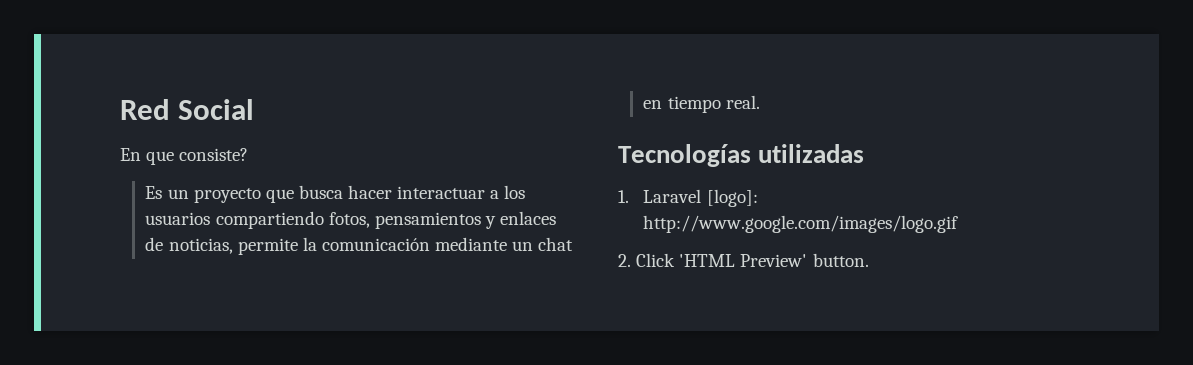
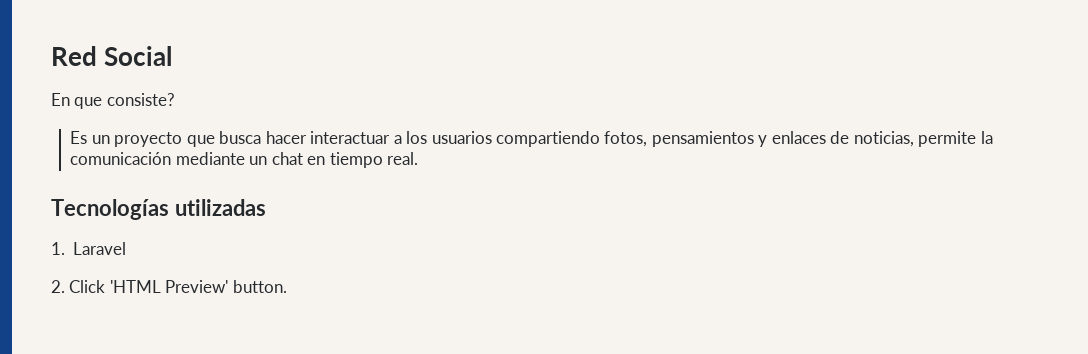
- 1. Laravel [logo]: http://www.google.com/images/logo.gif
+ 1. Laravel

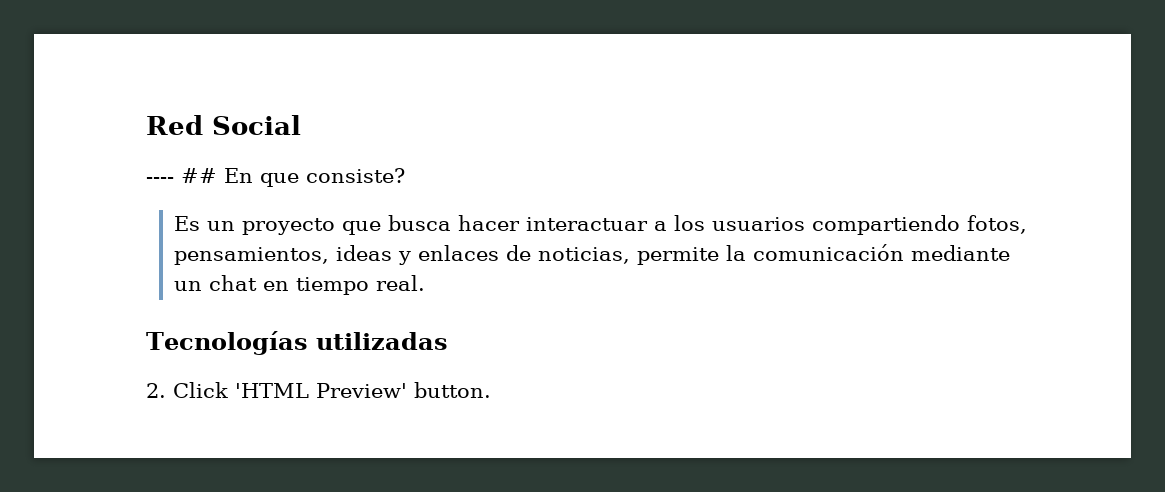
- En que consiste?
+ ---- ## En que consiste?
- Es un proyecto que busca hacer interactuar a los usuarios compartiendo fotos, pensamientos y enlaces de noticias, permite la comunicación mediante un chat en tiempo real.
+ Es un proyecto que busca hacer interactuar a los usuarios compartiendo fotos, pensamientos, ideas y enlaces de noticias, permite la comunicación mediante un chat en tiempo real.
- 1. Laravel

